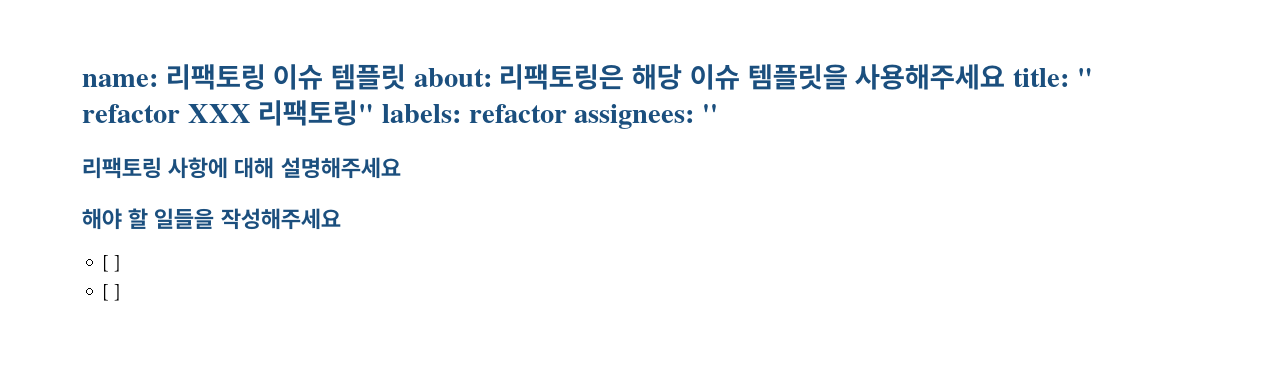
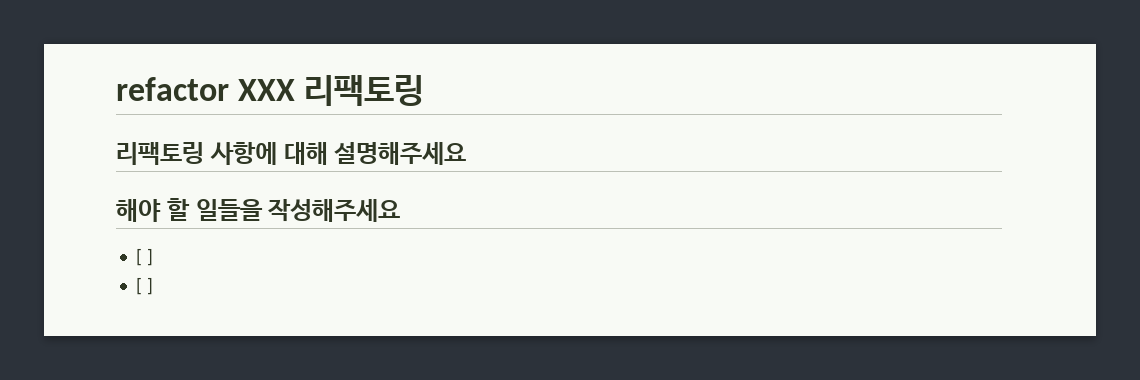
- name: 리팩토링 이슈 템플릿 about: 리팩토링은 해당 이슈 템플릿을 사용해주세요 title: " refactor XXX 리팩토링" labels: refactor assignees: ''
+ refactor XXX 리팩토링

